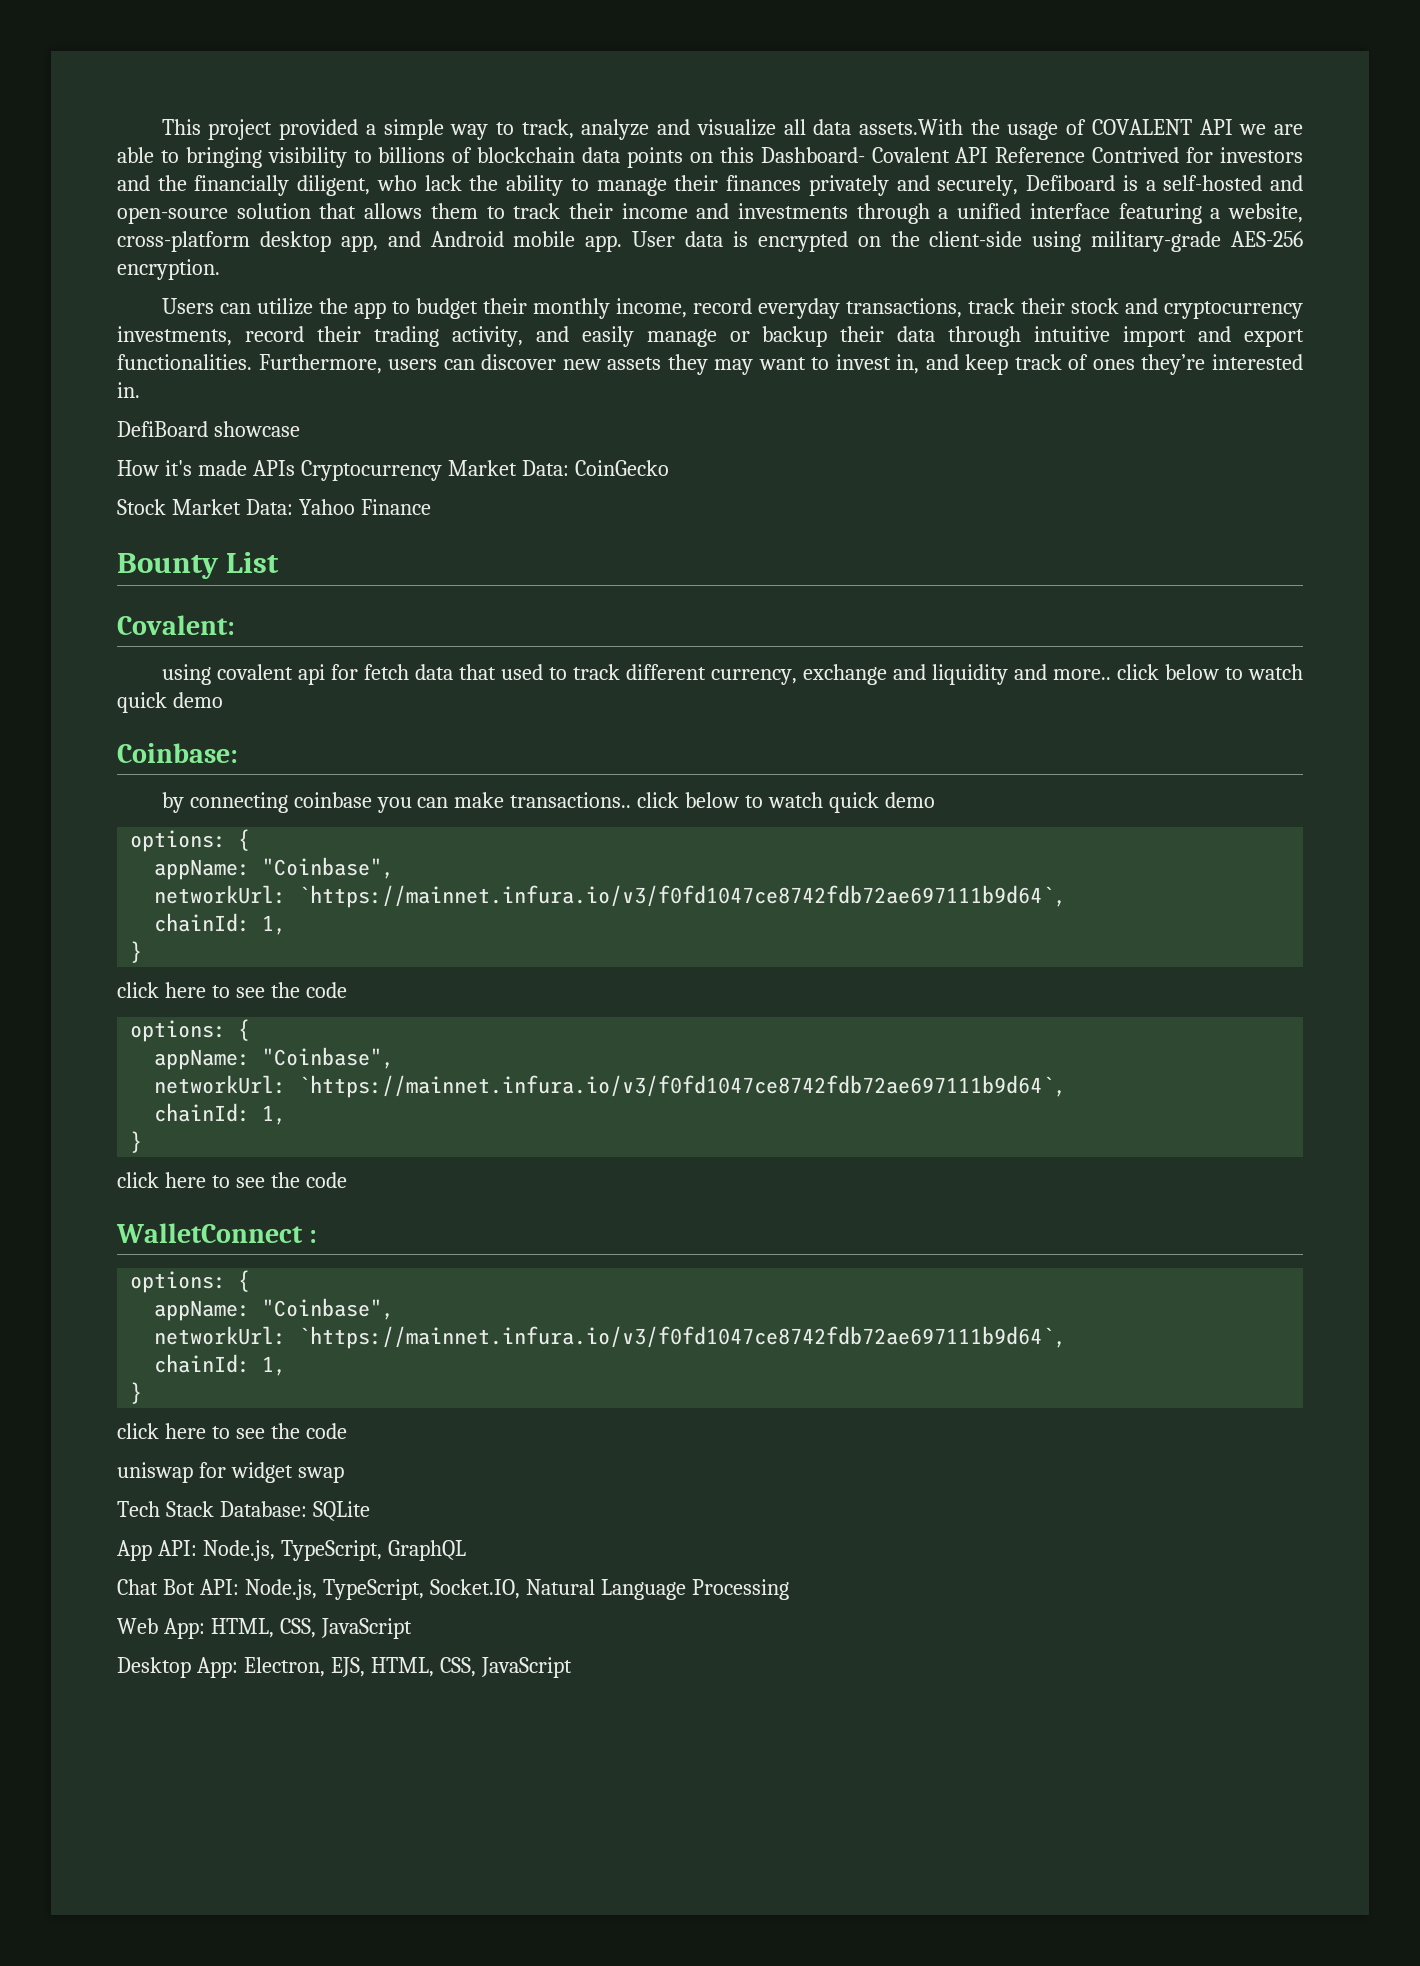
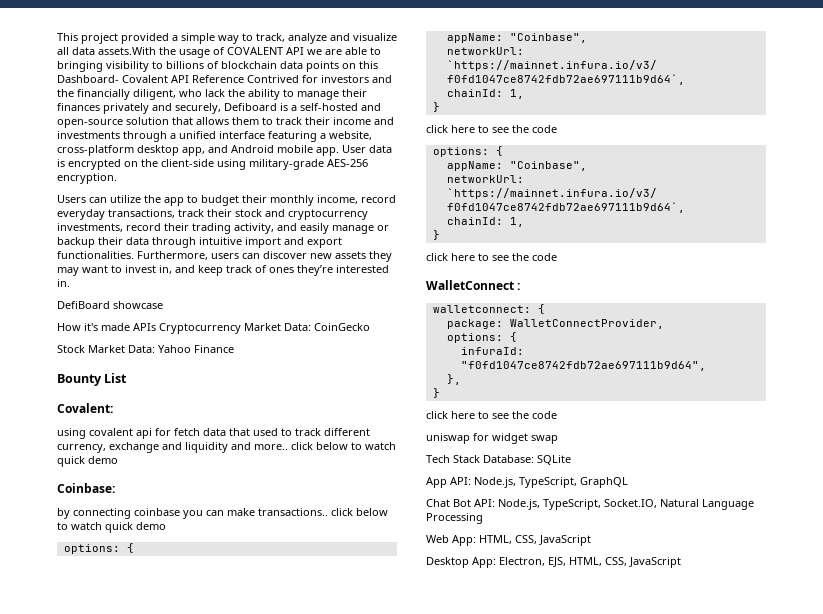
  WalletConnect :
+ walletconnect: {
+ package: WalletConnectProvider,
  options: {
- appName: "Coinbase",
- networkUrl: `https://mainnet.infura.io/v3/f0fd1047ce8742fdb72ae697111b9d64`,
- chainId: 1,
+ infuraId: "f0fd1047ce8742fdb72ae697111b9d64",
+ },

